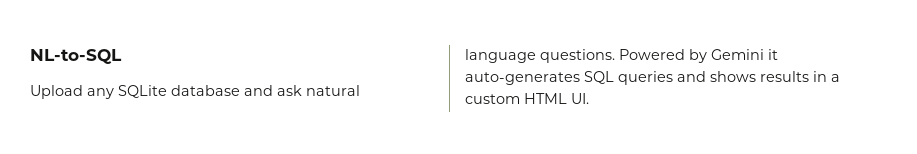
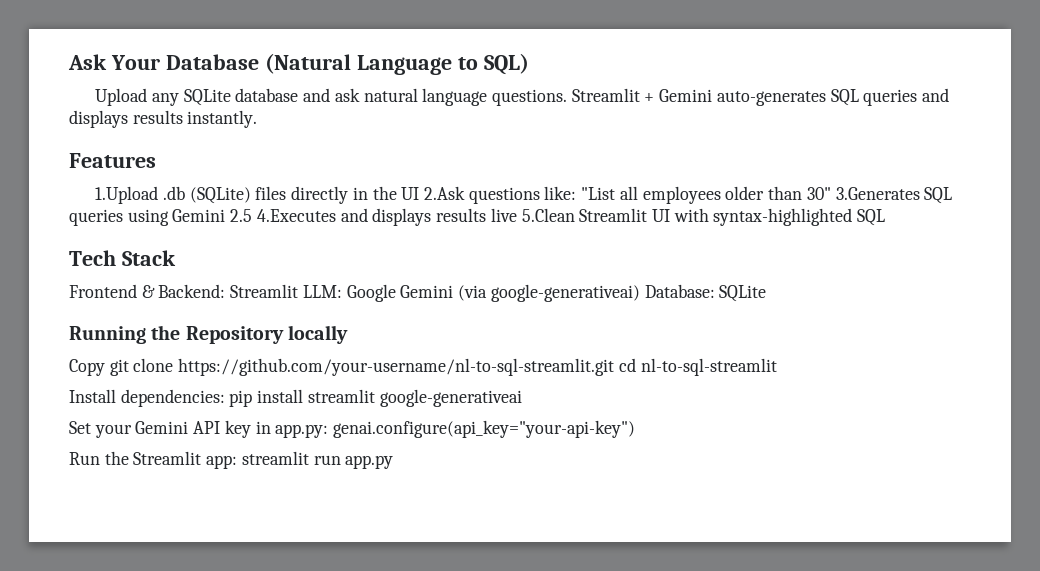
- NL-to-SQL
+ Ask Your Database (Natural Language to SQL)
- Powered by Gemini it auto-generates SQL queries and shows results in a custom HTML UI.
+ Streamlit + Gemini auto-generates SQL queries and displays results instantly.
+ Features
+ 1.Upload .db (SQLite) files directly in the UI 2.Ask questions like: "List all employees older than 30" 3.Generates SQL queries using Gemini 2.5 4.Executes and displays results live 5.Clean Streamlit UI with syntax-highlighted SQL
+ Tech Stack
+ Frontend & Backend: Streamlit LLM: Google Gemini (via google-generativeai) Database: SQLite
+ Running the Repository locally
+ Copy git clone https://github.com/your-username/nl-to-sql-streamlit.git cd nl-to-sql-streamlit
+ Install dependencies: pip install streamlit google-generativeai
+ Set your Gemini API key in app.py: genai.configure(api_key="your-api-key")
+ Run the Streamlit app: streamlit run app.py

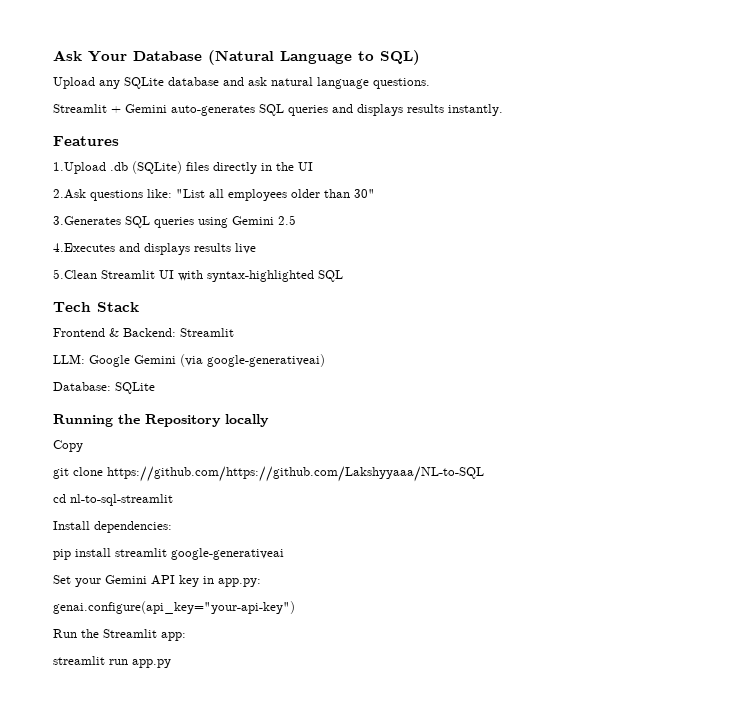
- Upload any SQLite database and ask natural language questions. Streamlit + Gemini auto-generates SQL queries and displays results instantly.
+ Upload any SQLite database and ask natural language questions.
+ Streamlit + Gemini auto-generates SQL queries and displays results instantly.
- 1.Upload .db (SQLite) files directly in the UI 2.Ask questions like: "List all employees older than 30" 3.Generates SQL queries using Gemini 2.5 4.Executes and displays results live 5.Clean Streamlit UI with syntax-highlighted SQL
+ 1.Upload .db (SQLite) files directly in the UI
+ 2.Ask questions like: "List all employees older than 30"
+ 3.Generates SQL queries using Gemini 2.5
+ 4.Executes and displays results live
+ 5.Clean Streamlit UI with syntax-highlighted SQL
- Frontend & Backend: Streamlit LLM: Google Gemini (via google-generativeai) Database: SQLite
+ Frontend & Backend: Streamlit
+ LLM: Google Gemini (via google-generativeai)
+ Database: SQLite
- Copy git clone https://github.com/your-username/nl-to-sql-streamlit.git cd nl-to-sql-streamlit
+ Copy
+ git clone https://github.com/https://github.com/Lakshyyaaa/NL-to-SQL
+ cd nl-to-sql-streamlit
- Install dependencies: pip install streamlit google-generativeai
+ Install dependencies:
+ pip install streamlit google-generativeai
- Set your Gemini API key in app.py: genai.configure(api_key="your-api-key")
+ Set your Gemini API key in app.py:
+ genai.configure(api_key="your-api-key")
- Run the Streamlit app: streamlit run app.py
+ Run the Streamlit app:
+ streamlit run app.py

